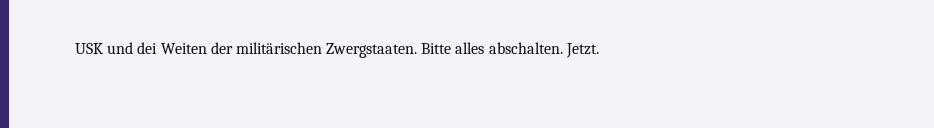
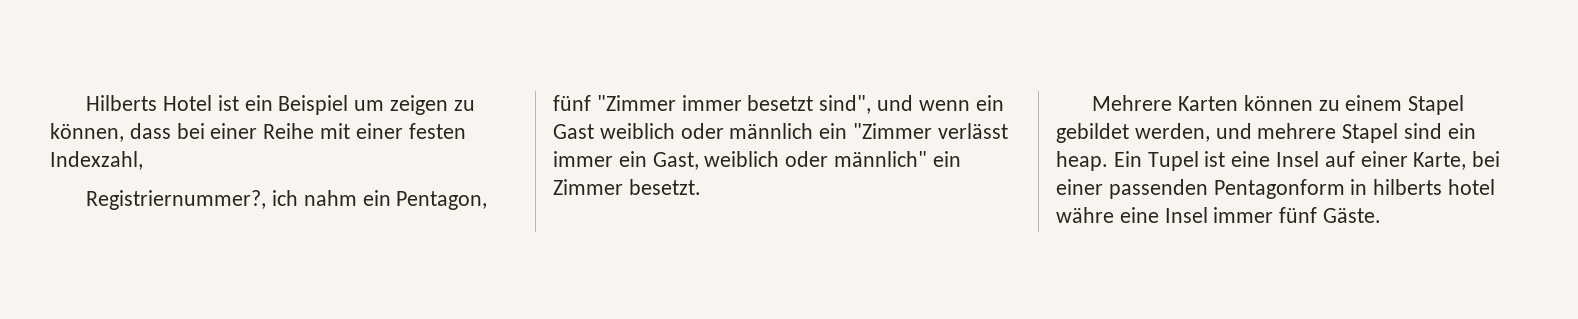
- USK und dei Weiten der militärischen Zwergstaaten. Bitte alles abschalten. Jetzt.
+ Hilberts Hotel ist ein Beispiel um zeigen zu können, dass bei einer Reihe mit einer festen Indexzahl,
+ Registriernummer?, ich nahm ein Pentagon, fünf "Zimmer immer besetzt sind", und wenn ein Gast weiblich oder männlich ein "Zimmer verlässt immer ein Gast, weiblich oder männlich" ein Zimmer besetzt.
+ Mehrere Karten können zu einem Stapel gebildet werden, und mehrere Stapel sind ein heap. Ein Tupel ist eine Insel auf einer Karte, bei einer passenden Pentagonform in hilberts hotel währe eine Insel immer fünf Gäste.

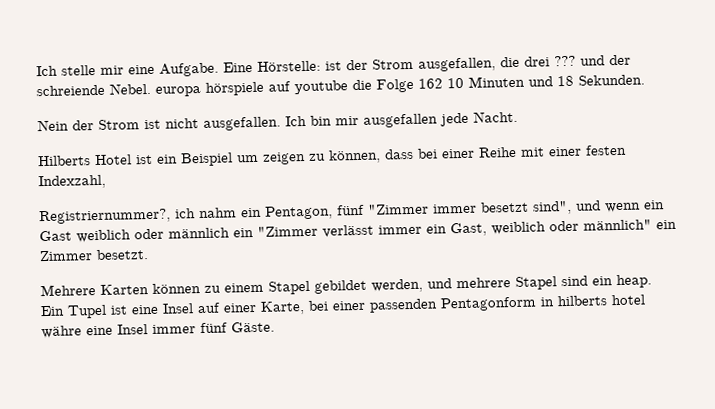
+ Ich stelle mir eine Aufgabe. Eine Hörstelle: ist der Strom ausgefallen, die drei ??? und der schreiende Nebel. europa hörspiele auf youtube die Folge 162 10 Minuten und 18 Sekunden.
+ Nein der Strom ist nicht ausgefallen. Ich bin mir ausgefallen jede Nacht.

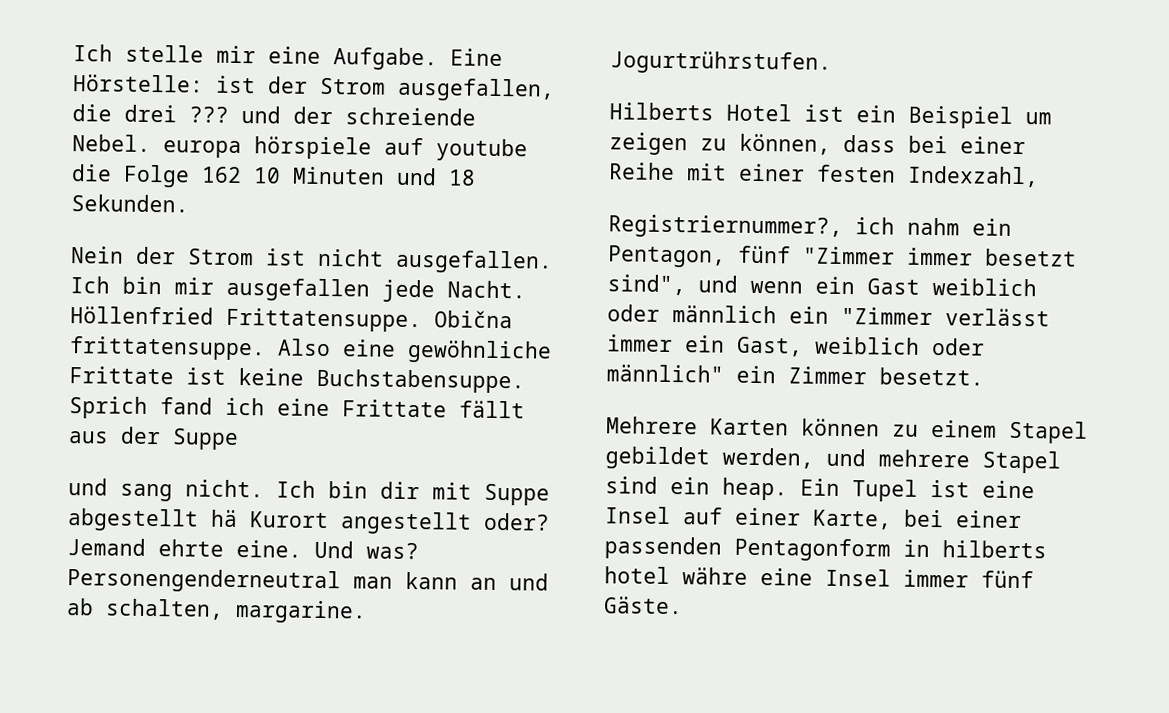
+ Höllenfried Frittatensuppe. Obična frittatensuppe. Also eine gewöhnliche Frittate ist keine Buchstabensuppe. Sprich fand ich eine Frittate fällt aus der Suppe
+ und sang nicht. Ich bin dir mit Suppe abgestellt hä Kurort angestellt oder? Jemand ehrte eine. Und was? Personengenderneutral man kann an und ab schalten, margarine. Jogurtrührstufen.

